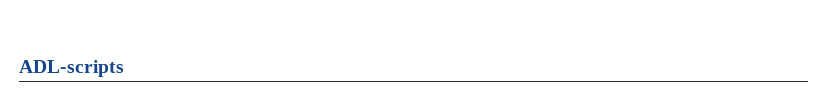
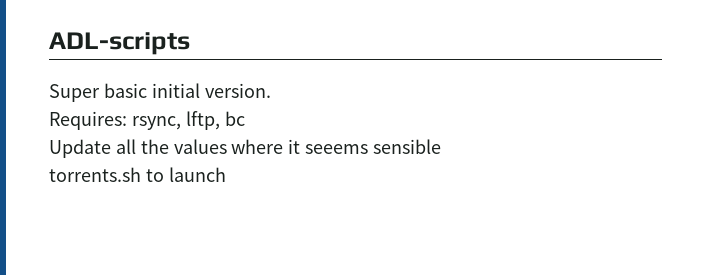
+ Super basic initial version.
+ Requires: rsync, lftp, bc
+ Update all the values where it seeems sensible
+ torrents.sh to launch

